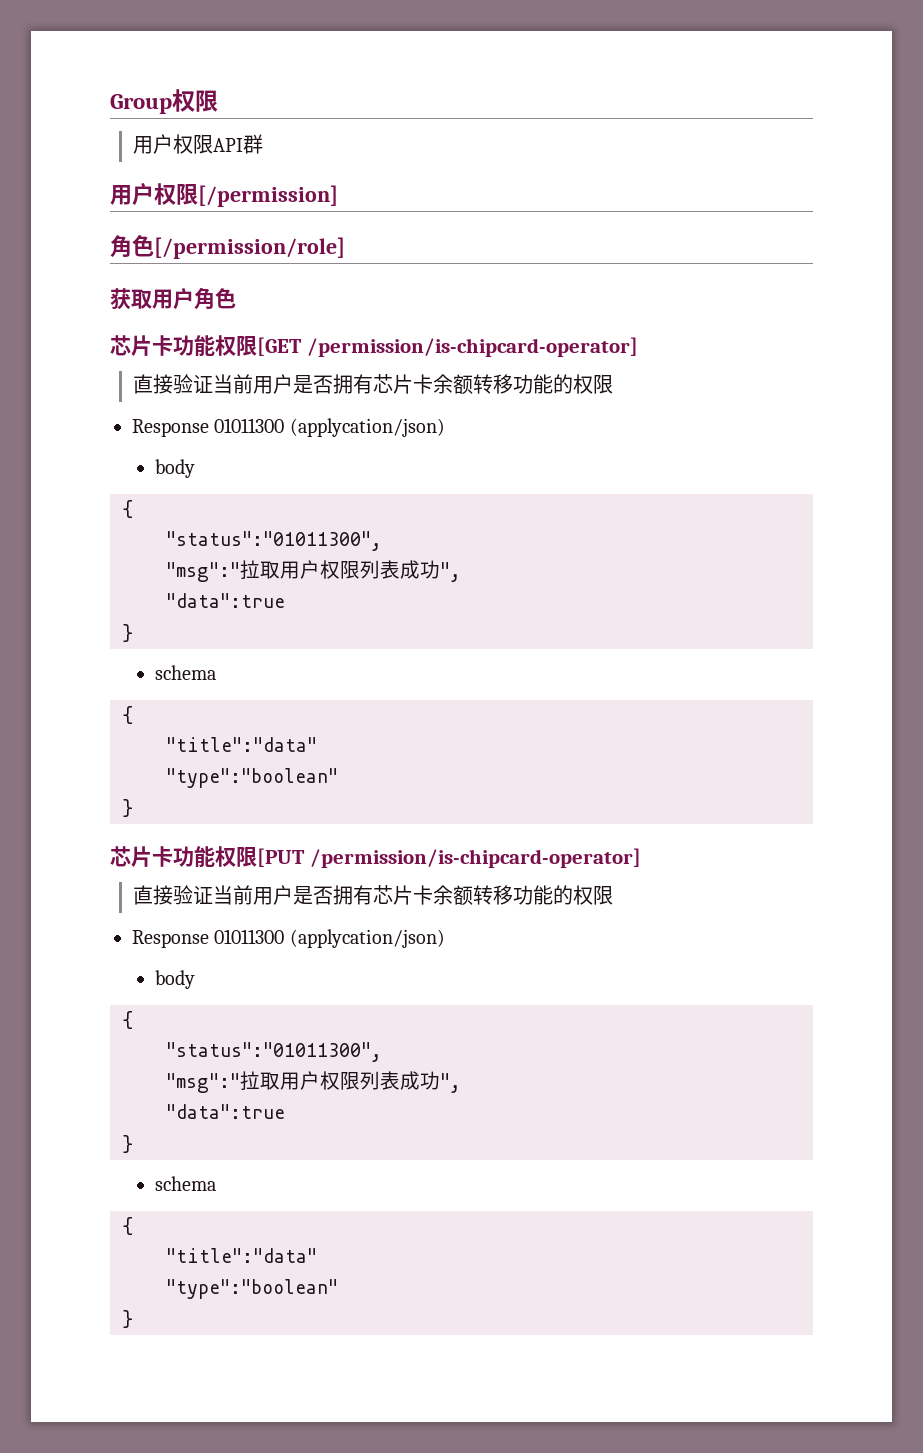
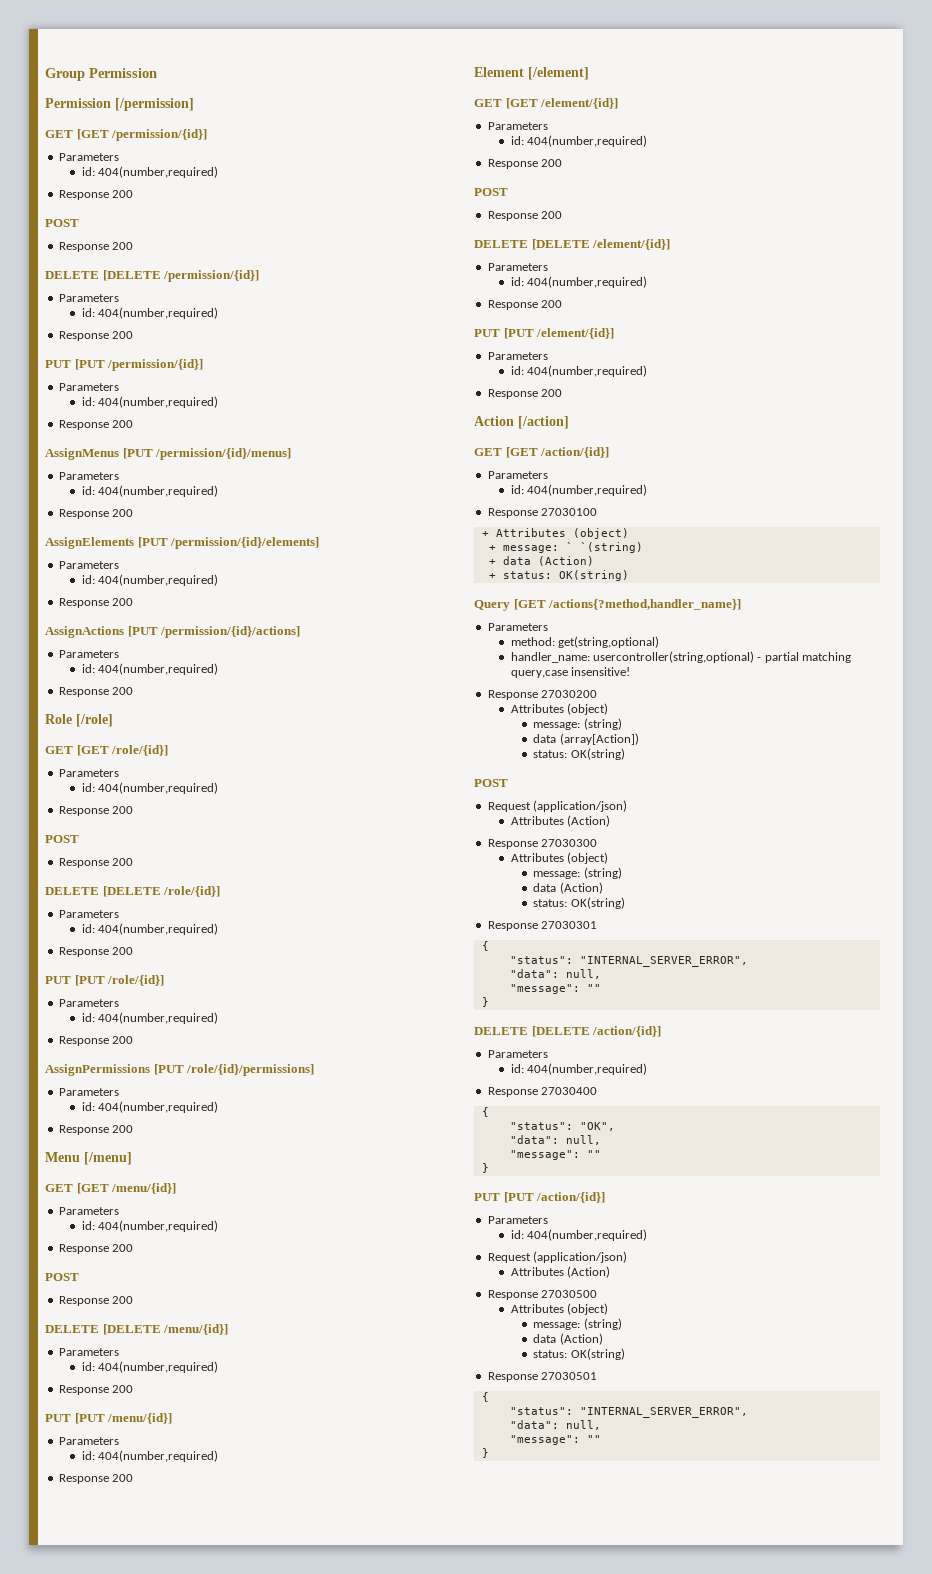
- Group权限
- 用户权限API群
- 用户权限[/permission]
- 角色[/permission/role]
- 获取用户角色
- 芯片卡功能权限[GET /permission/is-chipcard-operator]
- 直接验证当前用户是否拥有芯片卡余额转移功能的权限
- Response 01011300 (applycation/json)
- body
+ Group Permission
+ Permission [/permission]
+ GET [GET /permission/{id}]
+ Parameters
+ id: 404(number,required)
+ Response 200
+ POST
+ Response 200
+ DELETE [DELETE /permission/{id}]
+ Parameters
+ id: 404(number,required)
+ Response 200
+ PUT [PUT /permission/{id}]
+ Parameters
+ id: 404(number,required)
+ Response 200
+ AssignMenus [PUT /permission/{id}/menus]
+ Parameters
+ id: 404(number,required)
+ Response 200
+ AssignElements [PUT /permission/{id}/elements]
+ Parameters
+ id: 404(number,required)
+ Response 200
+ AssignActions [PUT /permission/{id}/actions]
+ Parameters
+ id: 404(number,required)
+ Response 200
+ Role [/role]
+ GET [GET /role/{id}]
+ Parameters
+ id: 404(number,required)
+ Response 200
+ POST
+ Response 200
+ DELETE [DELETE /role/{id}]
+ Parameters
+ id: 404(number,required)
+ Response 200
+ PUT [PUT /role/{id}]
+ Parameters
+ id: 404(number,required)
+ Response 200
+ AssignPermissions [PUT /role/{id}/permissions]
+ Parameters
+ id: 404(number,required)
+ Response 200
+ Menu [/menu]
+ GET [GET /menu/{id}]
+ Parameters
+ id: 404(number,required)
+ Response 200
+ POST
+ Response 200
+ DELETE [DELETE /menu/{id}]
+ Parameters
+ id: 404(number,required)
+ Response 200
+ PUT [PUT /menu/{id}]
+ Parameters
+ id: 404(number,required)
+ Response 200
+ Element [/element]
+ GET [GET /element/{id}]
+ Parameters
+ id: 404(number,required)
+ Response 200
+ POST
+ Response 200
+ DELETE [DELETE /element/{id}]
+ Parameters
+ id: 404(number,required)
+ Response 200
+ PUT [PUT /element/{id}]
+ Parameters
+ id: 404(number,required)
+ Response 200
+ Action [/action]
+ GET [GET /action/{id}]
+ Parameters
+ id: 404(number,required)
+ Response 27030100
+ + Attributes (object)
+ + message: ` `(string)
+ + data (Action)
+ + status: OK(string)
+ Query [GET /actions{?method,handler_name}]
+ Parameters
+ method: get(string,optional)
+ handler_name: usercontroller(string,optional) - partial matching query,case insensitive!
+ Response 27030200
+ Attributes (object)
+ message: (string)
+ data (array[Action])
+ status: OK(string)
+ POST
+ Request (application/json)
+ Attributes (Action)
+ Response 27030300
+ Attributes (object)
+ message: (string)
+ data (Action)
+ status: OK(string)
+ Response 27030301
  {
- "status":"01011300",
- "msg":"拉取用户权限列表成功",
- "data":true
+ "status": "INTERNAL_SERVER_ERROR",
+ "data": null,
+ "message": ""
  }
- schema
+ DELETE [DELETE /action/{id}]
+ Parameters
+ id: 404(number,required)
+ Response 27030400
  {
- "title":"data"
- "type":"boolean"
+ "status": "OK",
+ "data": null,
+ "message": ""
  }
- 芯片卡功能权限[PUT /permission/is-chipcard-operator]
- 直接验证当前用户是否拥有芯片卡余额转移功能的权限
- Response 01011300 (applycation/json)
- body
+ PUT [PUT /action/{id}]
+ Parameters
+ id: 404(number,required)
+ Request (application/json)
+ Attributes (Action)
+ Response 27030500
+ Attributes (object)
+ message: (string)
+ data (Action)
+ status: OK(string)
+ Response 27030501
  {
- "status":"01011300",
- "msg":"拉取用户权限列表成功",
- "data":true
- }
- schema
- {
- "title":"data"
- "type":"boolean"
+ "status": "INTERNAL_SERVER_ERROR",
+ "data": null,
+ "message": ""

